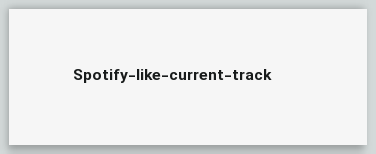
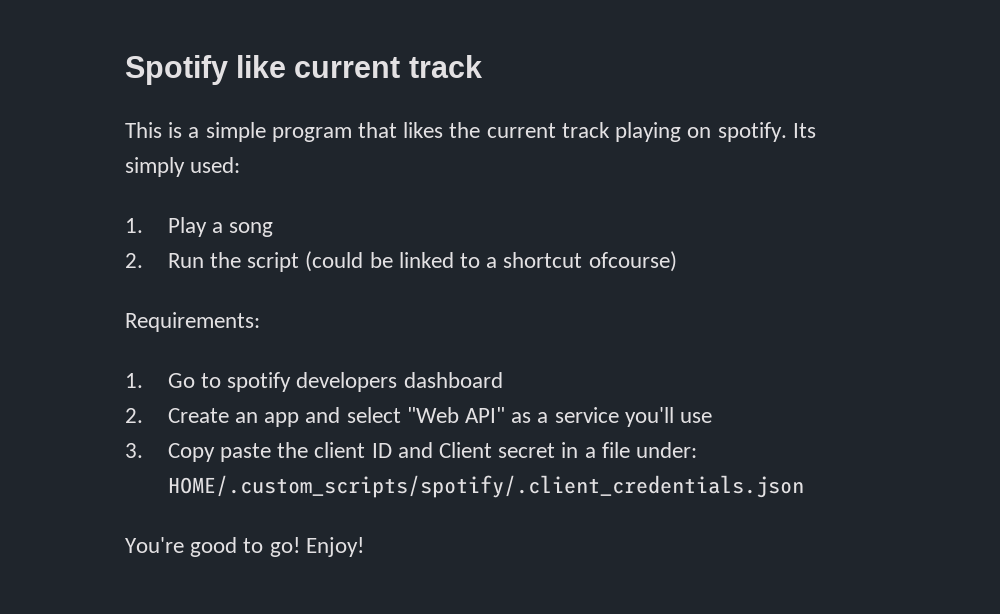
- Spotify-like-current-track
+ Spotify like current track
+ This is a simple program that likes the current track playing on spotify. Its simply used:
+ 1. Play a song
+ 2. Run the script (could be linked to a shortcut ofcourse)
+ Requirements:
+ 1. Go to spotify developers dashboard
+ 2. Create an app and select "Web API" as a service you'll use
+ 3. Copy paste the client ID and Client secret in a file under: HOME/.custom_scripts/spotify/.client_credentials.json
+ You're good to go! Enjoy!

